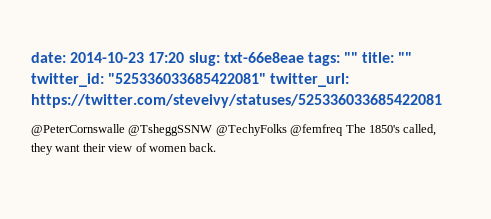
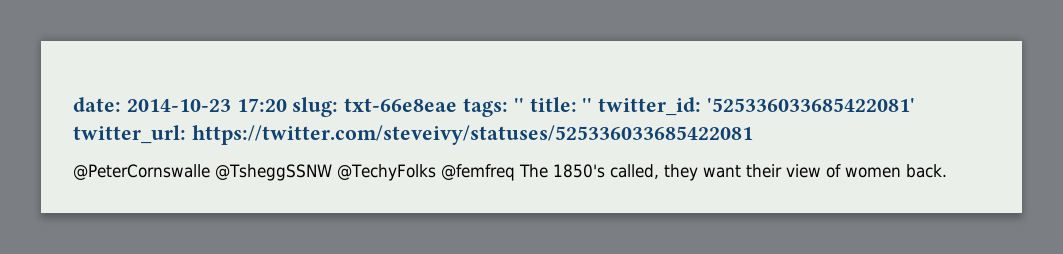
- date: 2014-10-23 17:20 slug: txt-66e8eae tags: "" title: "" twitter_id: "525336033685422081" twitter_url: https://twitter.com/steveivy/statuses/525336033685422081
+ date: 2014-10-23 17:20 slug: txt-66e8eae tags: '' title: '' twitter_id: '525336033685422081' twitter_url: https://twitter.com/steveivy/statuses/525336033685422081

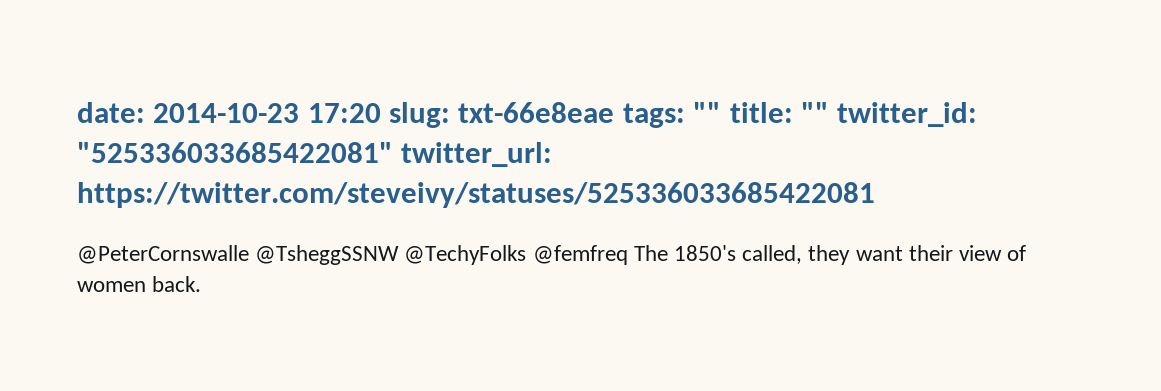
- date: 2014-10-23 17:20 slug: txt-66e8eae tags: '' title: '' twitter_id: '525336033685422081' twitter_url: https://twitter.com/steveivy/statuses/525336033685422081
+ date: 2014-10-23 17:20 slug: txt-66e8eae tags: "" title: "" twitter_id: "525336033685422081" twitter_url: https://twitter.com/steveivy/statuses/525336033685422081

